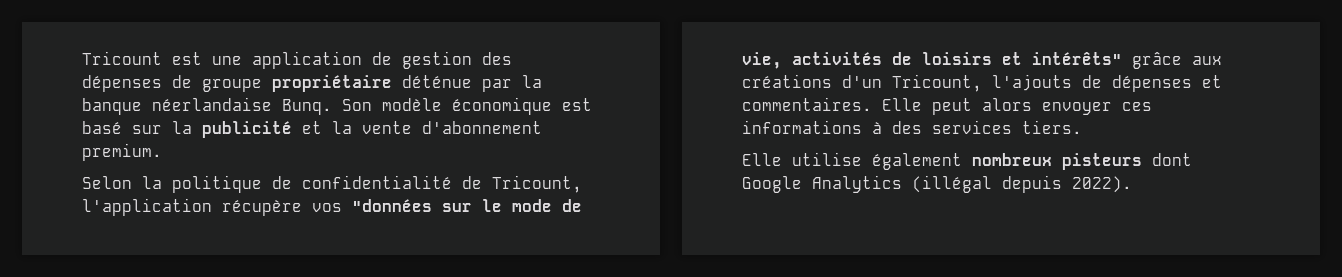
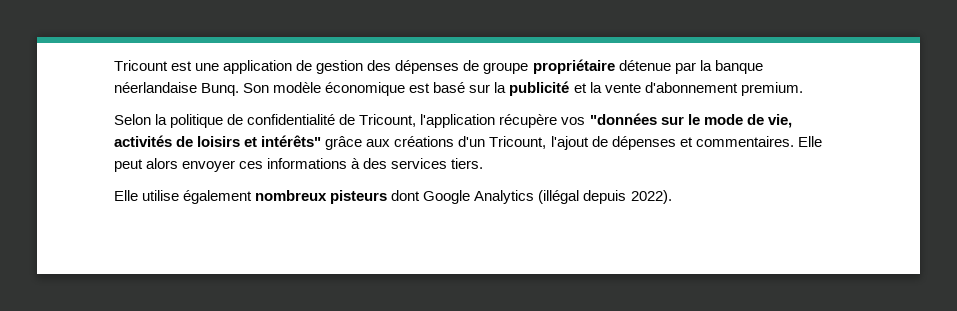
- Tricount est une application de gestion des dépenses de groupe propriétaire déténue par la banque néerlandaise Bunq.
+ Tricount est une application de gestion des dépenses de groupe propriétaire détenue par la banque néerlandaise Bunq.
- Selon la politique de confidentialité de Tricount, l'application récupère vos "données sur le mode de vie, activités de loisirs et intérêts" grâce aux créations d'un Tricount, l'ajouts de dépenses et commentaires.
+ Selon la politique de confidentialité de Tricount, l'application récupère vos "données sur le mode de vie, activités de loisirs et intérêts" grâce aux créations d'un Tricount, l'ajout de dépenses et commentaires.

